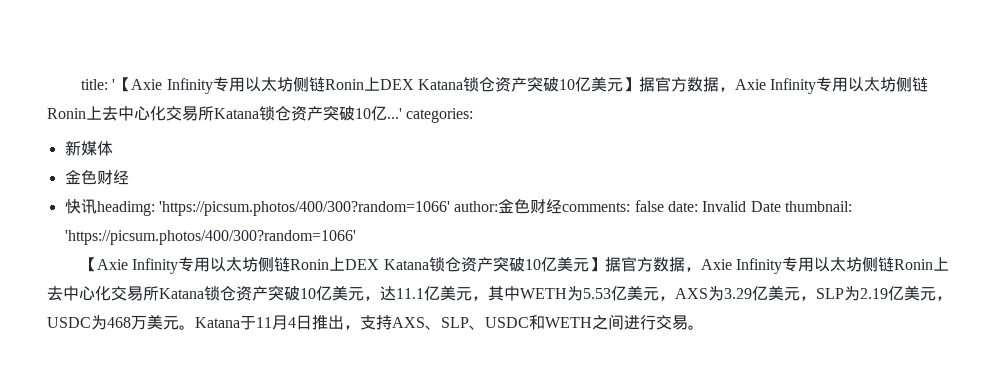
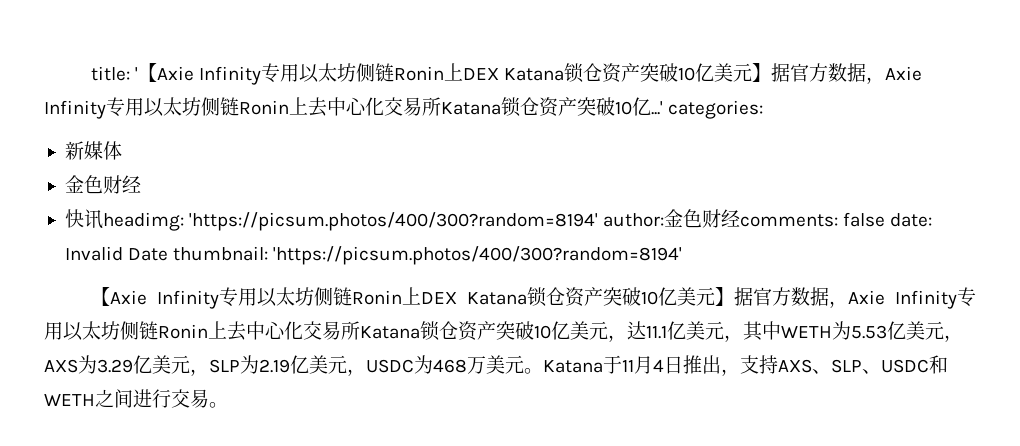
- 快讯headimg: 'https://picsum.photos/400/300?random=1066' author:金色财经comments: false date: Invalid Date thumbnail: 'https://picsum.photos/400/300?random=1066'
+ 快讯headimg: 'https://picsum.photos/400/300?random=8194' author:金色财经comments: false date: Invalid Date thumbnail: 'https://picsum.photos/400/300?random=8194'

